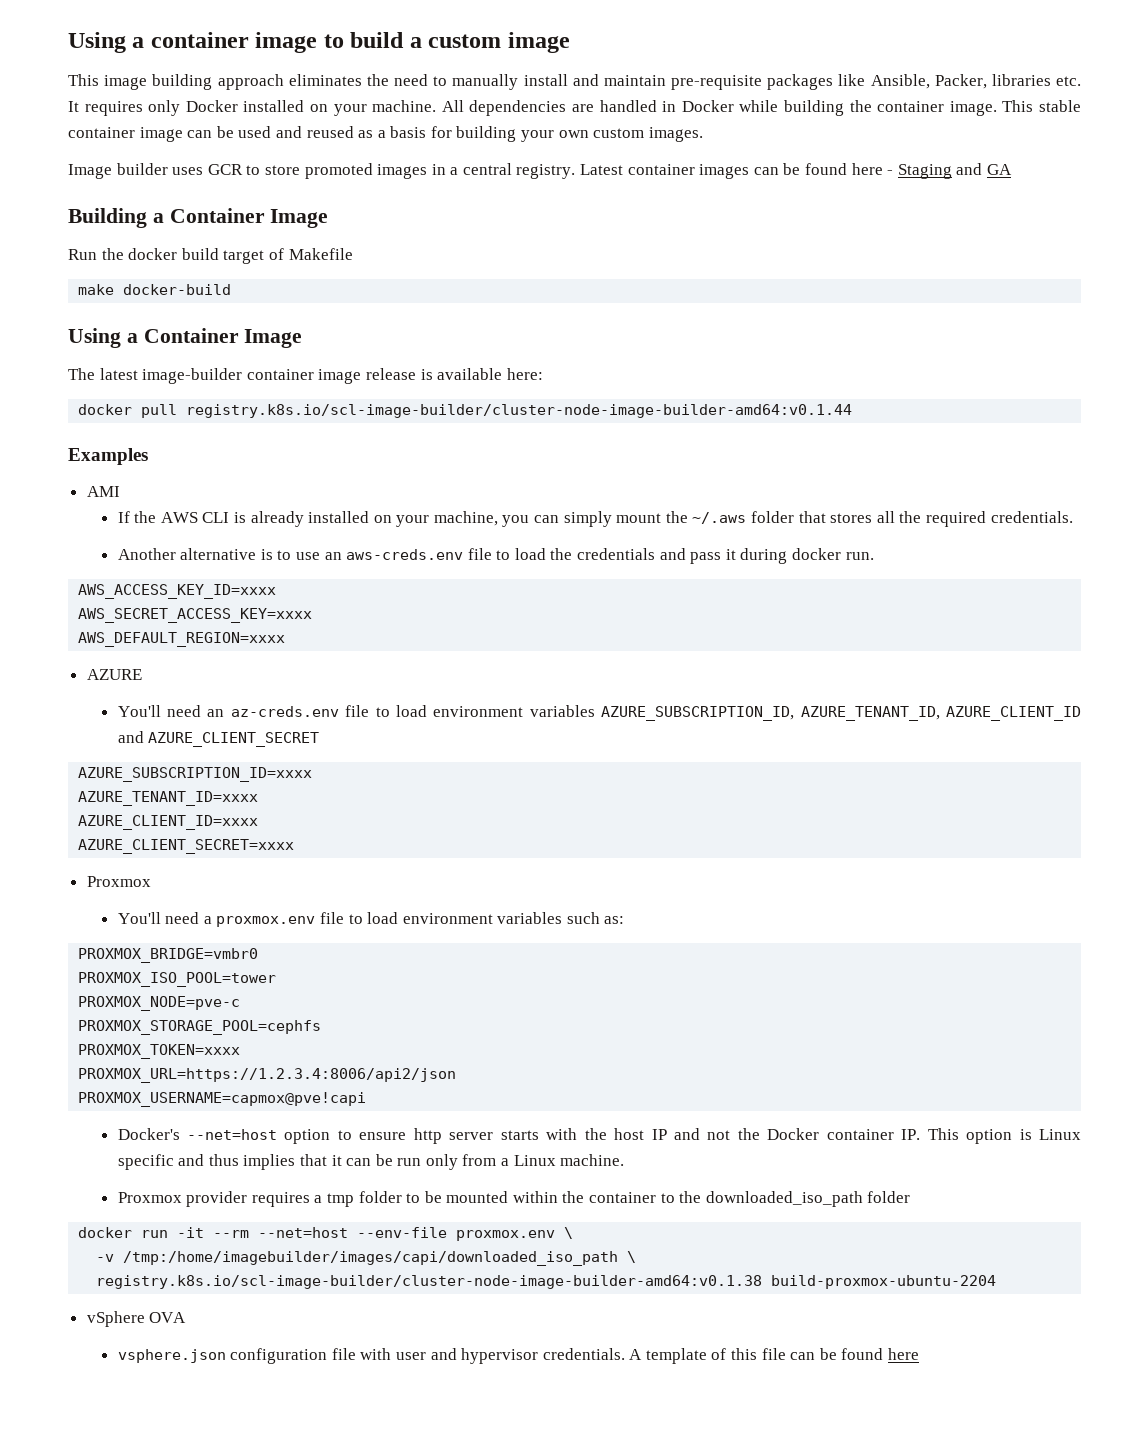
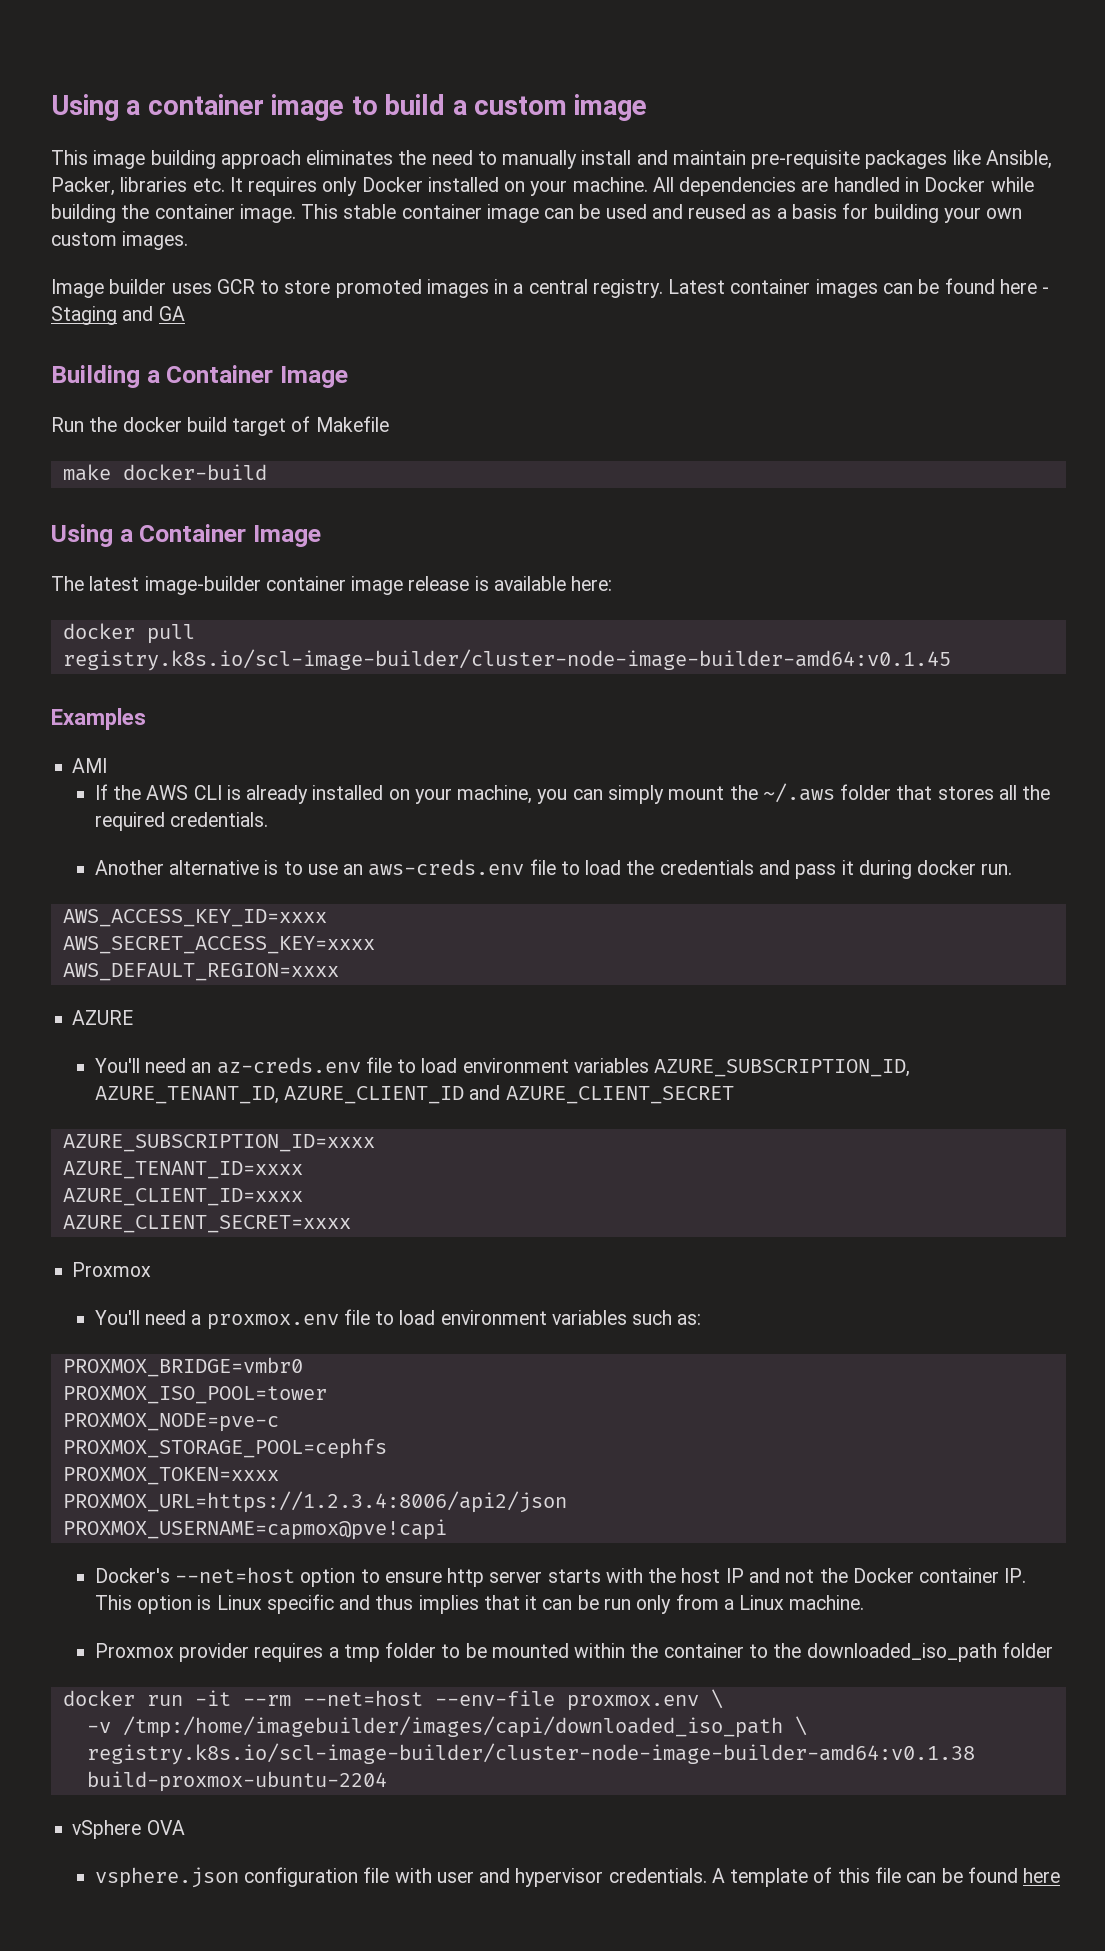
- docker pull registry.k8s.io/scl-image-builder/cluster-node-image-builder-amd64:v0.1.44
+ docker pull registry.k8s.io/scl-image-builder/cluster-node-image-builder-amd64:v0.1.45

